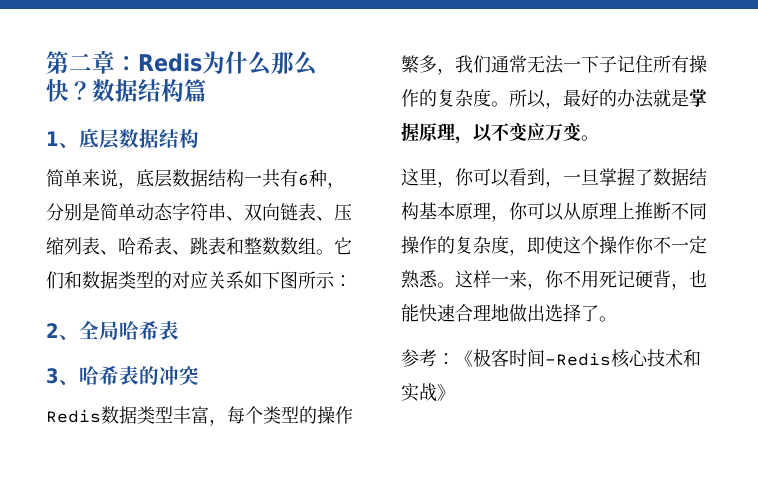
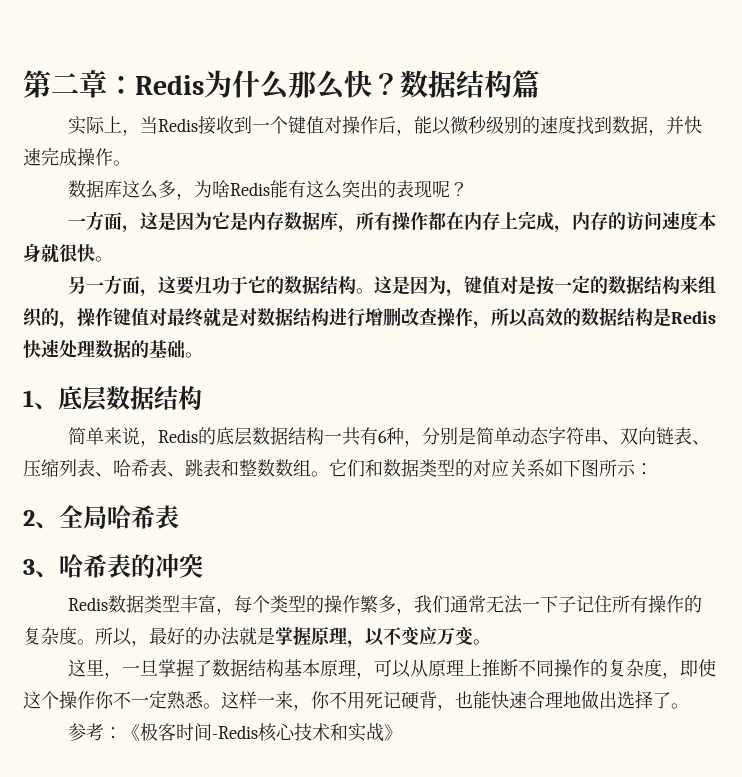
+ 实际上，当Redis接收到一个键值对操作后，能以微秒级别的速度找到数据，并快速完成操作。
+ 数据库这么多，为啥Redis能有这么突出的表现呢？
+ 一方面，这是因为它是内存数据库，所有操作都在内存上完成，内存的访问速度本身就很快。
+ 另一方面，这要归功于它的数据结构。这是因为，键值对是按一定的数据结构来组织的，操作键值对最终就是对数据结构进行增删改查操作，所以高效的数据结构是Redis快速处理数据的基础。
- 简单来说，底层数据结构一共有6种，分别是简单动态字符串、双向链表、压缩列表、哈希表、跳表和整数数组。
+ 简单来说，Redis的底层数据结构一共有6种，分别是简单动态字符串、双向链表、压缩列表、哈希表、跳表和整数数组。
- 这里，你可以看到，一旦掌握了数据结构基本原理，你可以从原理上推断不同操作的复杂度，即使这个操作你不一定熟悉。
+ 这里，一旦掌握了数据结构基本原理，可以从原理上推断不同操作的复杂度，即使这个操作你不一定熟悉。

